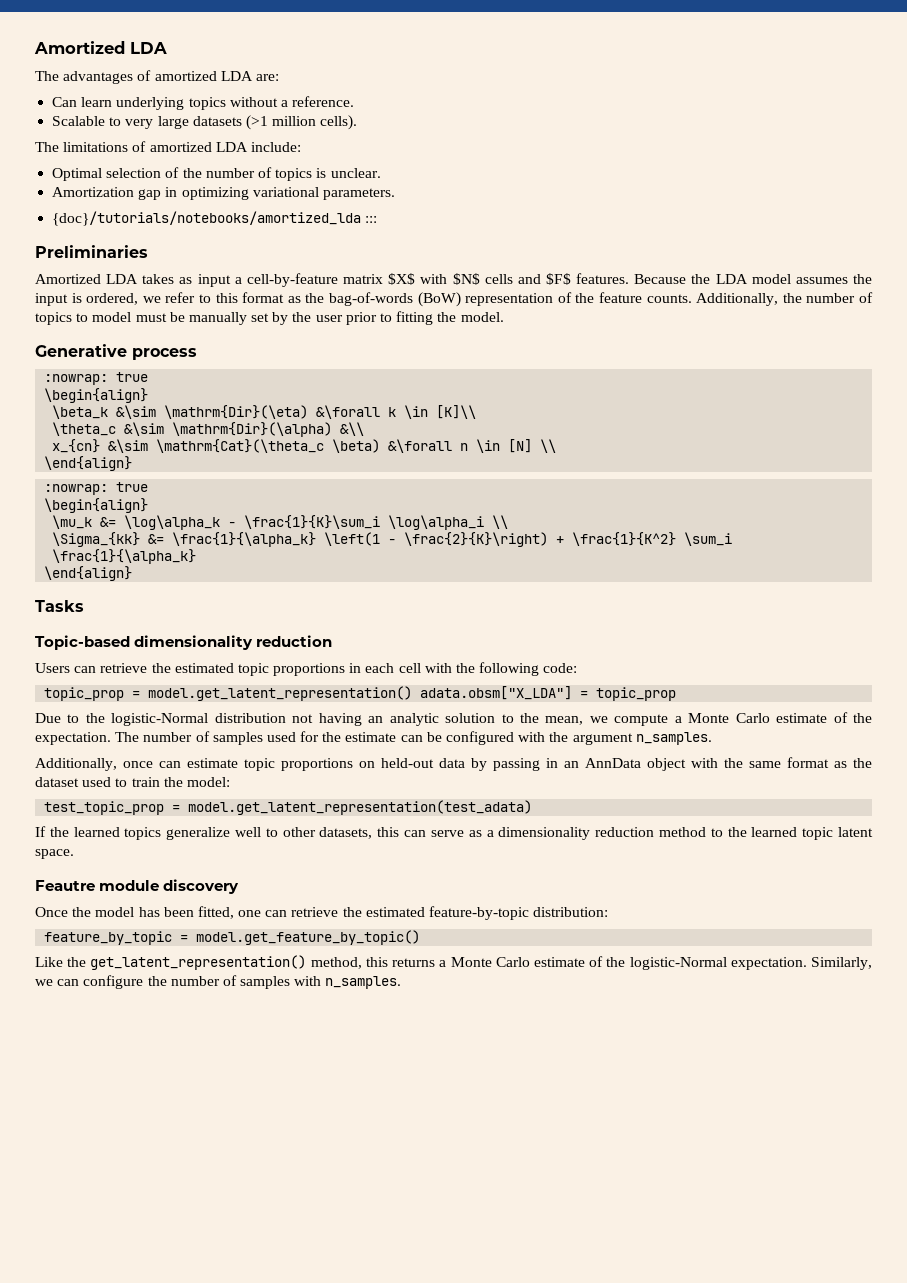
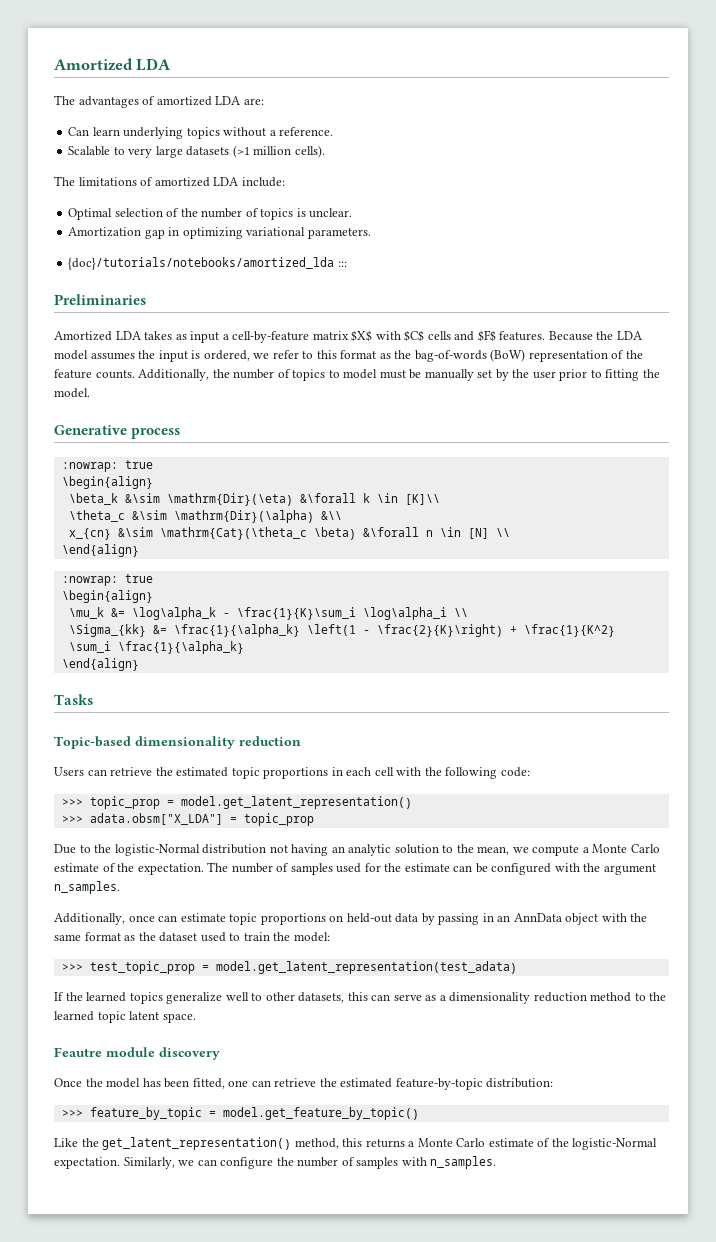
- Amortized LDA takes as input a cell-by-feature matrix $X$ with $N$ cells and $F$ features.
+ Amortized LDA takes as input a cell-by-feature matrix $X$ with $C$ cells and $F$ features.
- topic_prop = model.get_latent_representation() adata.obsm["X_LDA"] = topic_prop
+ >>> topic_prop = model.get_latent_representation()
+ >>> adata.obsm["X_LDA"] = topic_prop
- test_topic_prop = model.get_latent_representation(test_adata)
+ >>> test_topic_prop = model.get_latent_representation(test_adata)
- feature_by_topic = model.get_feature_by_topic()
+ >>> feature_by_topic = model.get_feature_by_topic()

